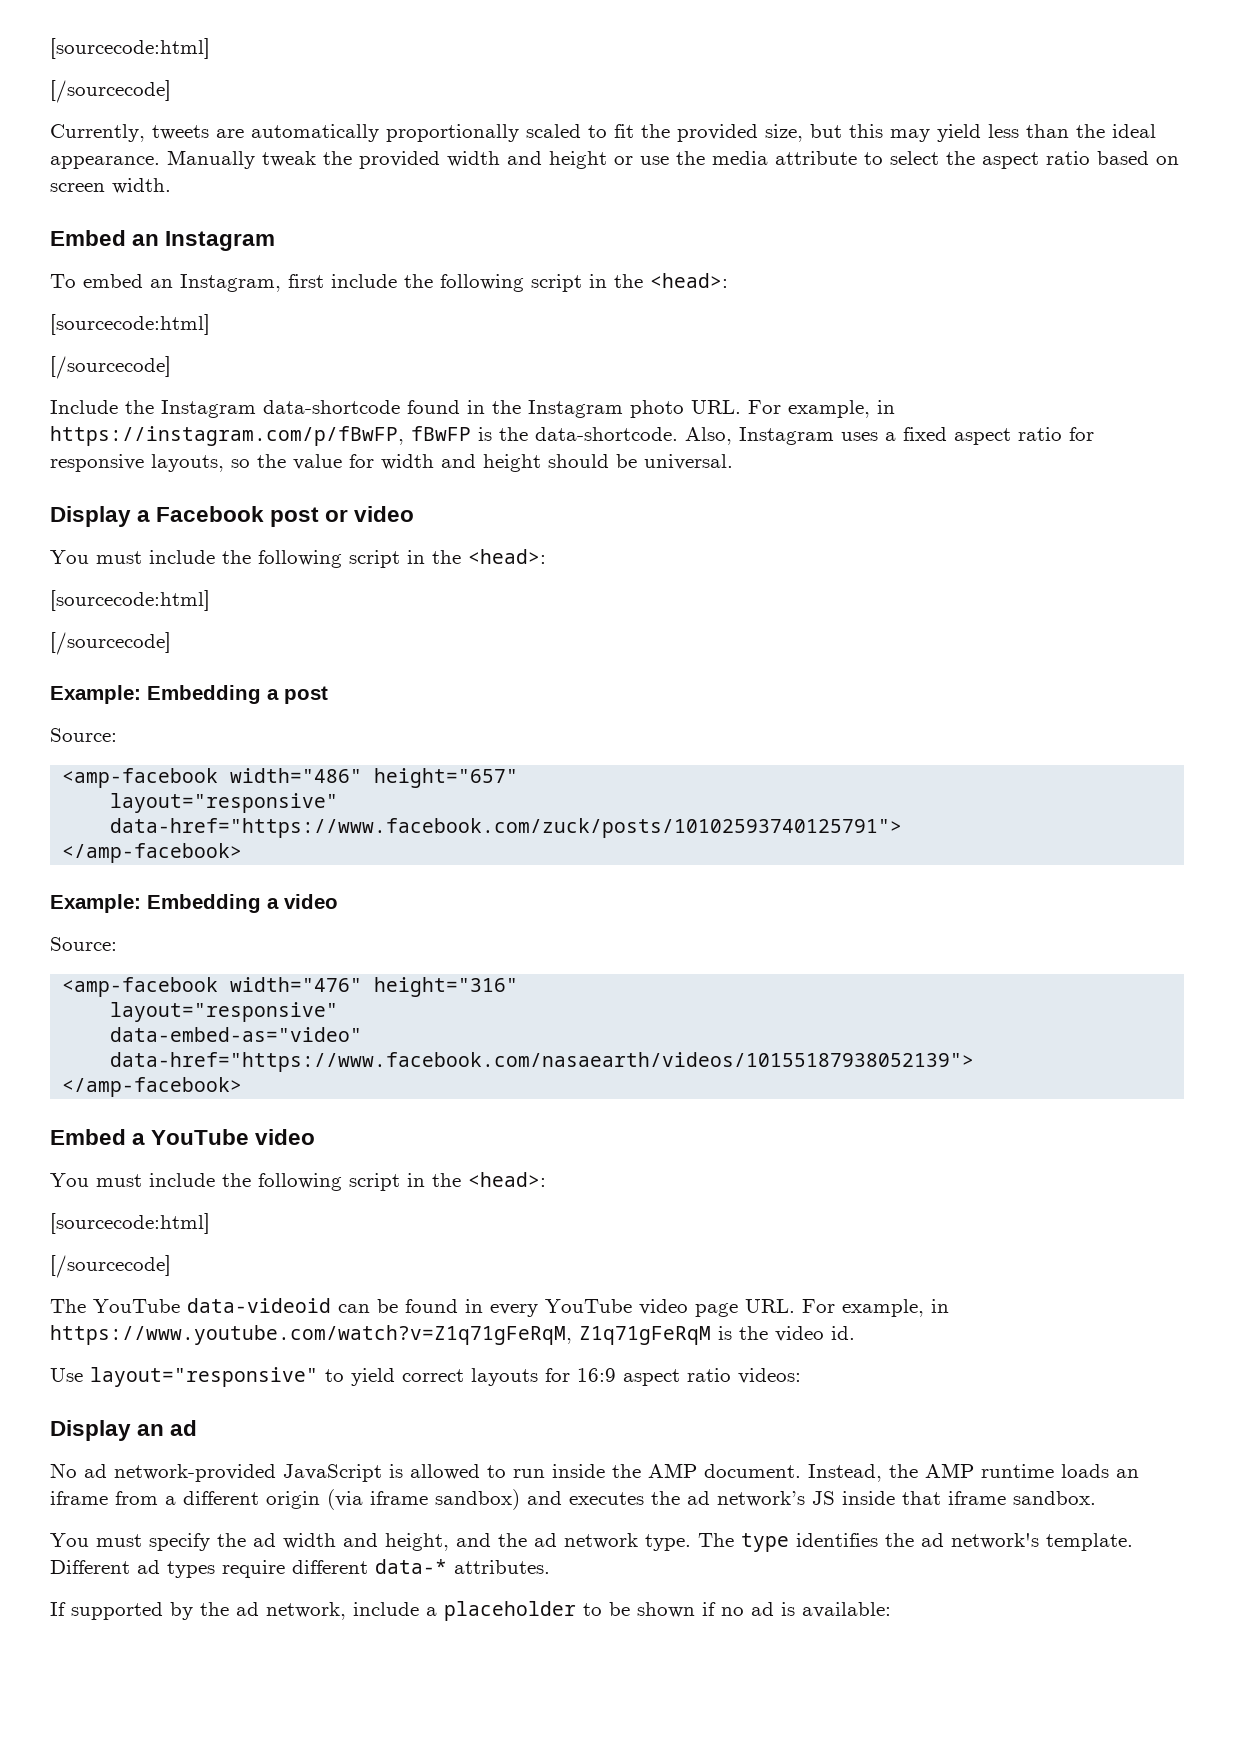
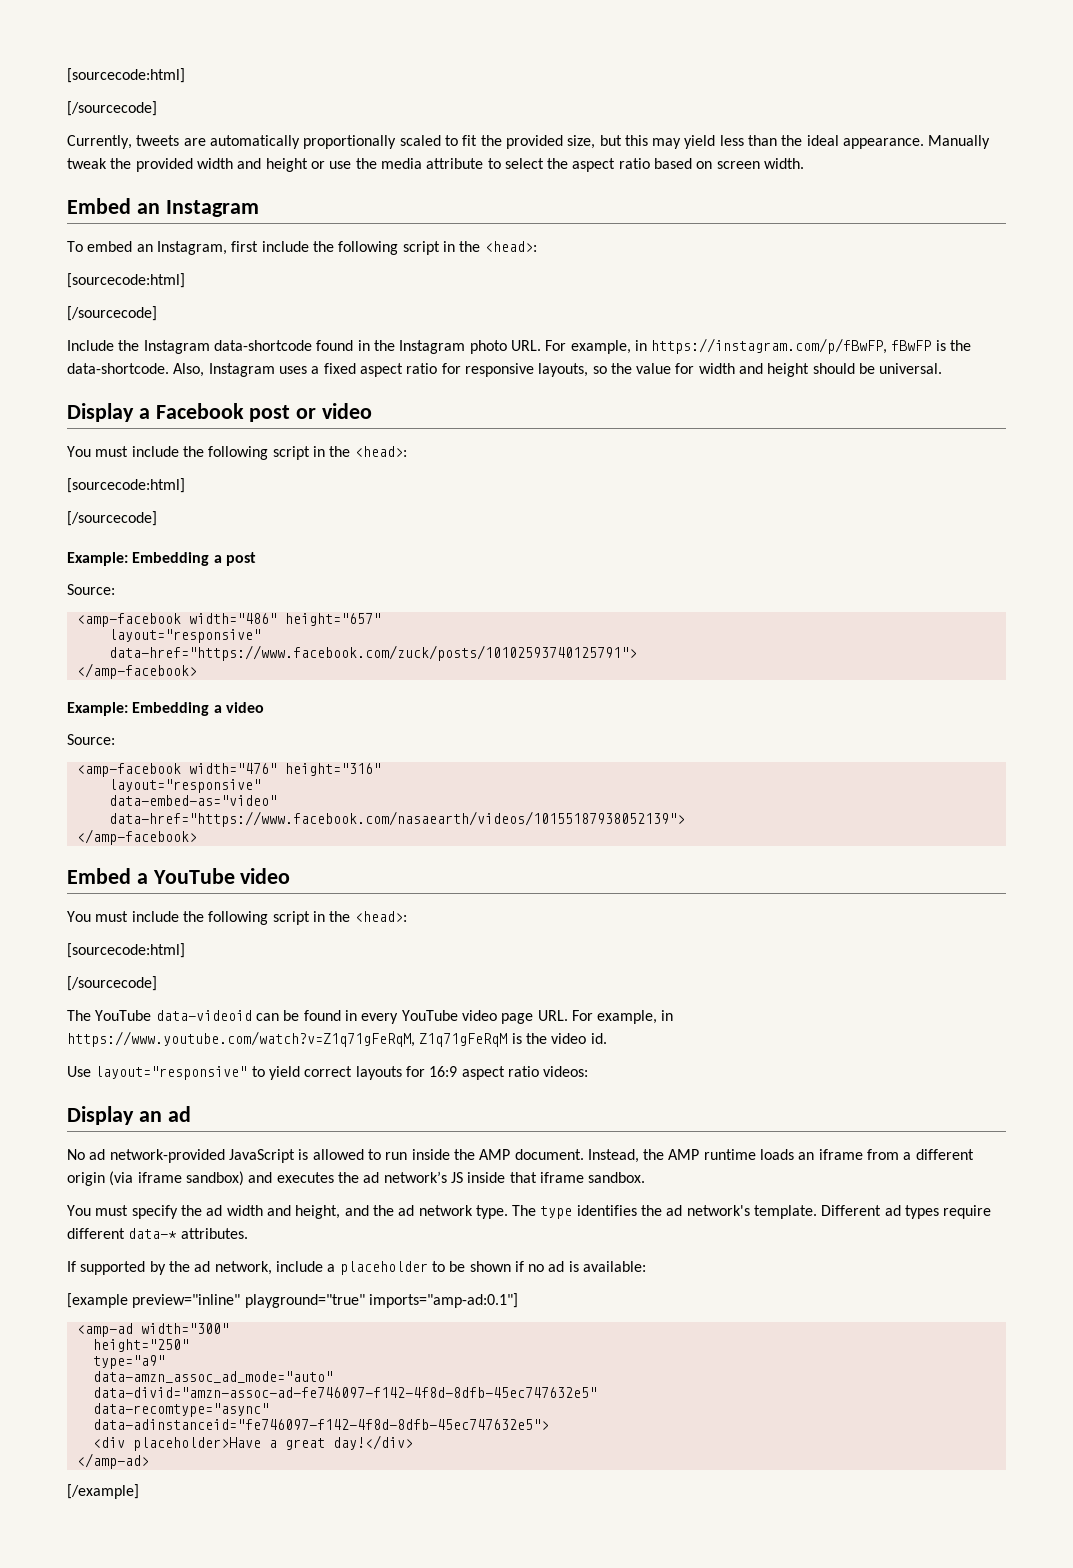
+ [example preview="inline" playground="true" imports="amp-ad:0.1"]
+ <amp-ad width="300"
+ height="250"
+ type="a9"
+ data-amzn_assoc_ad_mode="auto"
+ data-divid="amzn-assoc-ad-fe746097-f142-4f8d-8dfb-45ec747632e5"
+ data-recomtype="async"
+ data-adinstanceid="fe746097-f142-4f8d-8dfb-45ec747632e5">
+ <div placeholder>Have a great day!</div>
+ </amp-ad>
+ [/example]

